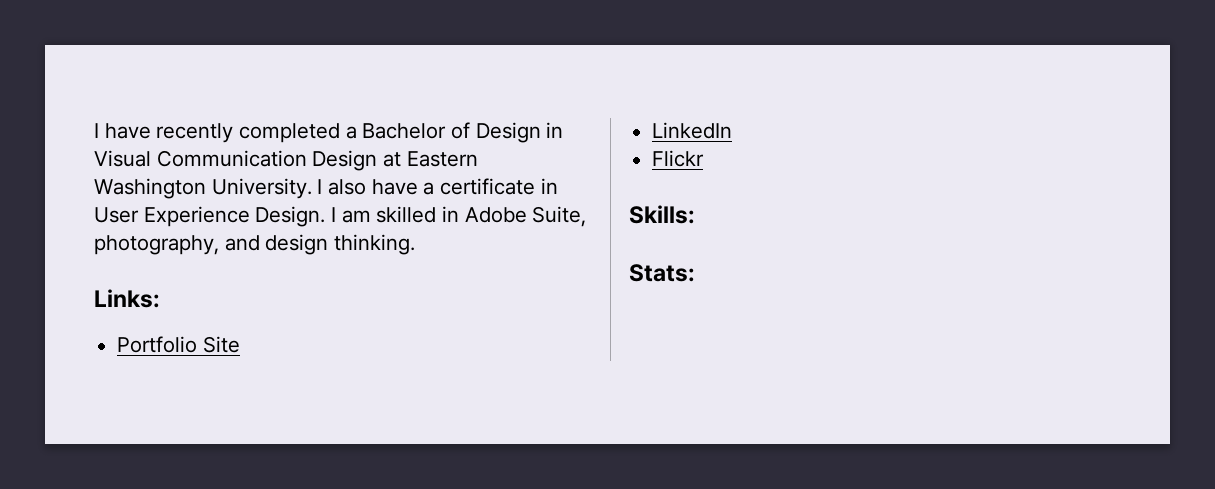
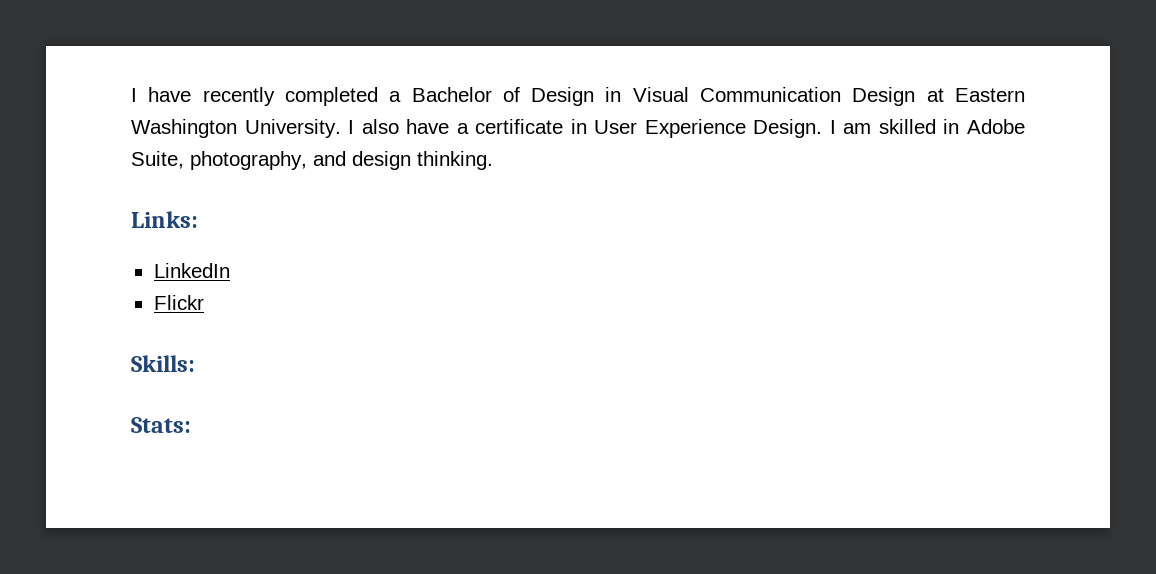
- Portfolio Site

